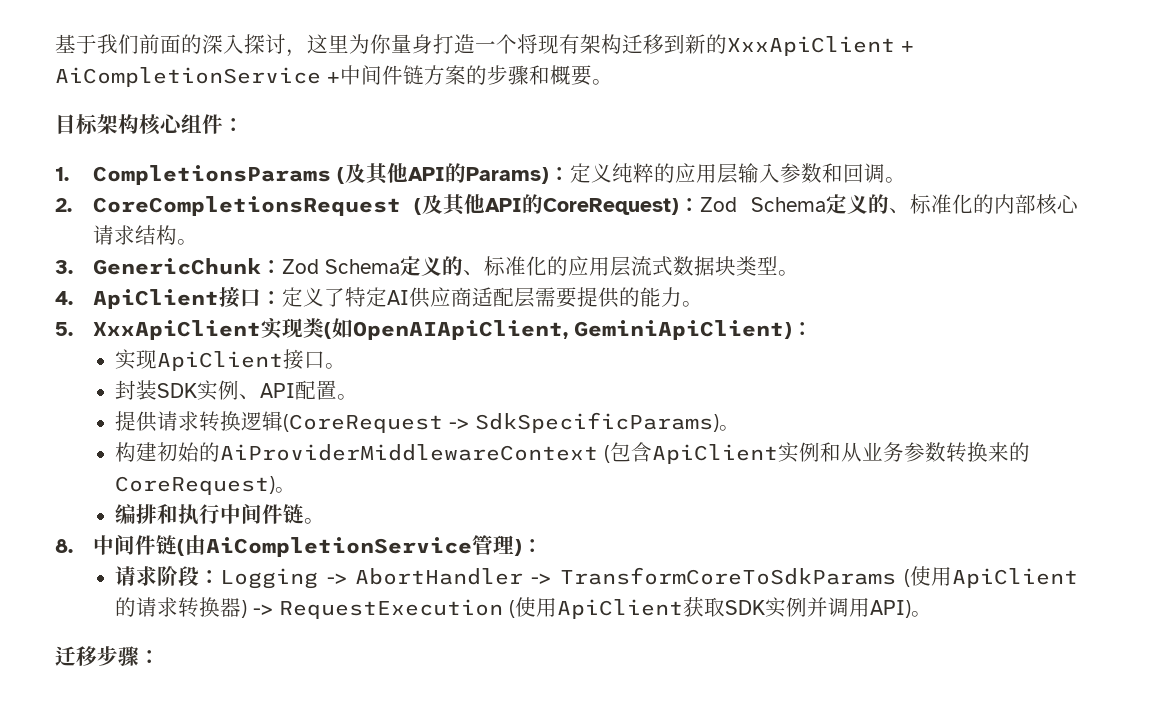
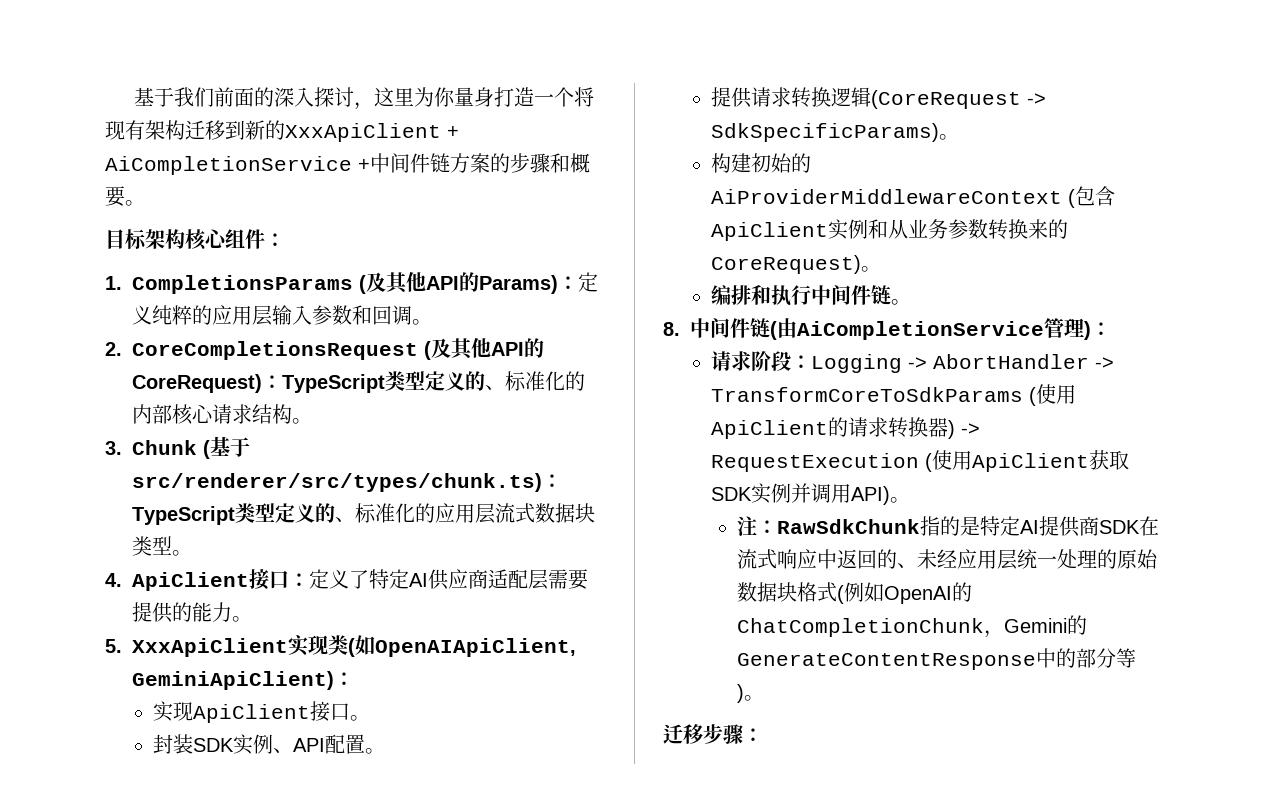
- 2. CoreCompletionsRequest (及其他API的CoreRequest)：Zod Schema定义的、标准化的内部核心请求结构。
+ 2. CoreCompletionsRequest (及其他API的CoreRequest)：TypeScript类型定义的、标准化的内部核心请求结构。
- 3. GenericChunk：Zod Schema定义的、标准化的应用层流式数据块类型。
+ 3. Chunk (基于src/renderer/src/types/chunk.ts)：TypeScript类型定义的、标准化的应用层流式数据块类型。
+ 注：RawSdkChunk指的是特定AI提供商SDK在流式响应中返回的、未经应用层统一处理的原始数据块格式(例如OpenAI的ChatCompletionChunk，Gemini的GenerateContentResponse中的部分等)。

